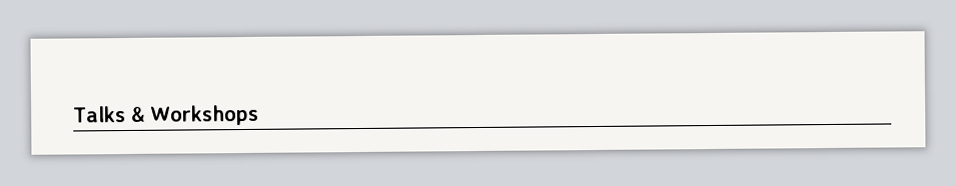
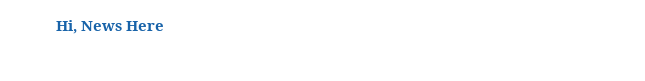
- Talks & Workshops
+ Hi, News Here

